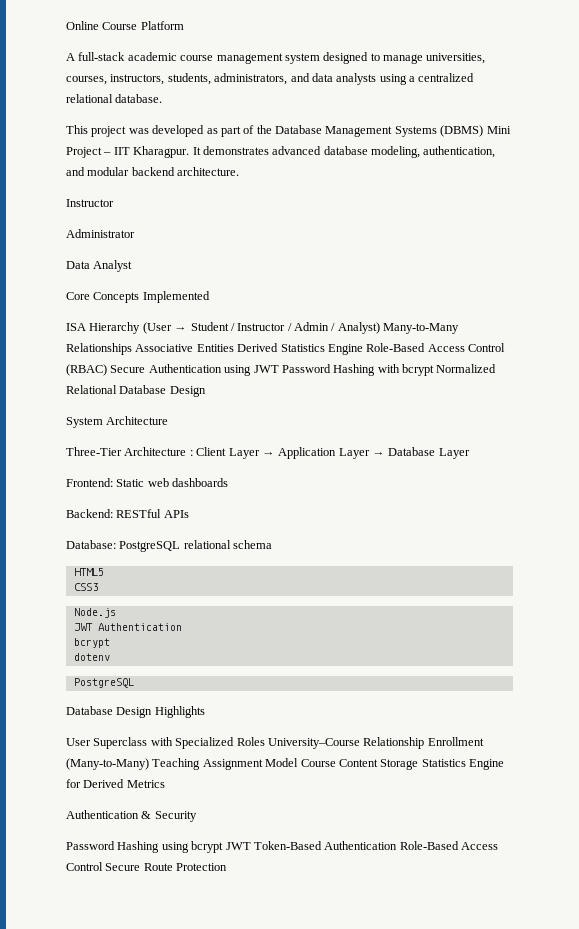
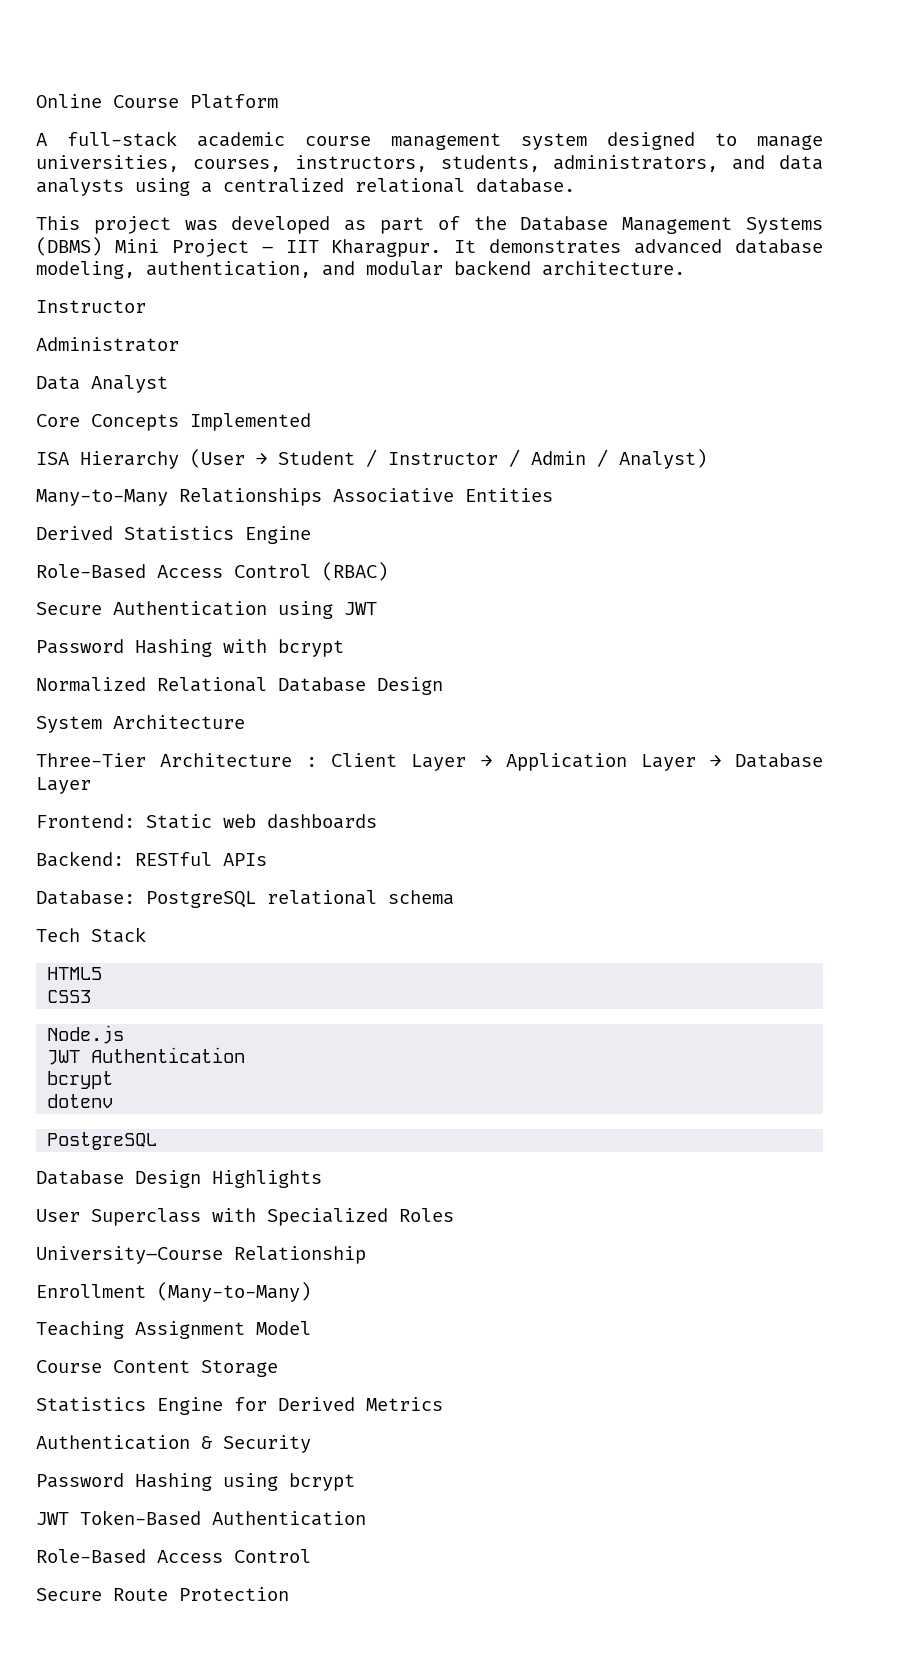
- ISA Hierarchy (User → Student / Instructor / Admin / Analyst) Many-to-Many Relationships Associative Entities Derived Statistics Engine Role-Based Access Control (RBAC) Secure Authentication using JWT Password Hashing with bcrypt Normalized Relational Database Design
+ ISA Hierarchy (User → Student / Instructor / Admin / Analyst)
+ Many-to-Many Relationships Associative Entities
+ Derived Statistics Engine
+ Role-Based Access Control (RBAC)
+ Secure Authentication using JWT
+ Password Hashing with bcrypt
+ Normalized Relational Database Design
+ Tech Stack
- User Superclass with Specialized Roles University–Course Relationship Enrollment (Many-to-Many) Teaching Assignment Model Course Content Storage Statistics Engine for Derived Metrics
+ User Superclass with Specialized Roles
+ University–Course Relationship
+ Enrollment (Many-to-Many)
+ Teaching Assignment Model
+ Course Content Storage
+ Statistics Engine for Derived Metrics
- Password Hashing using bcrypt JWT Token-Based Authentication Role-Based Access Control Secure Route Protection
+ Password Hashing using bcrypt
+ JWT Token-Based Authentication
+ Role-Based Access Control
+ Secure Route Protection

